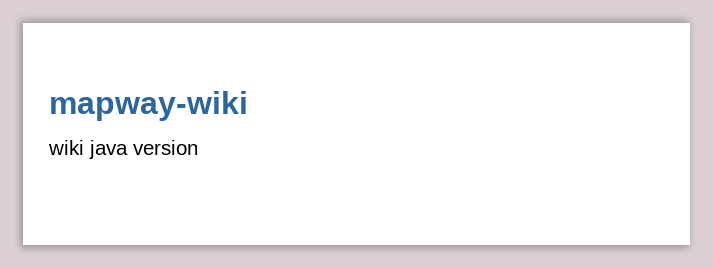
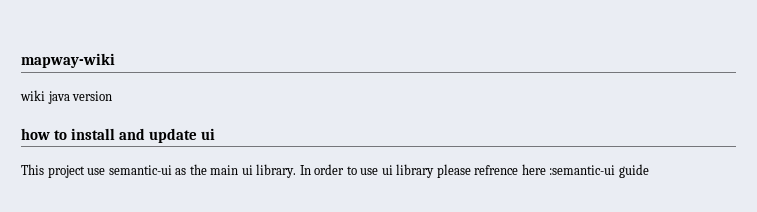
+ how to install and update ui
+ This project use semantic-ui as the main ui library. In order to use ui library please refrence here :semantic-ui guide

